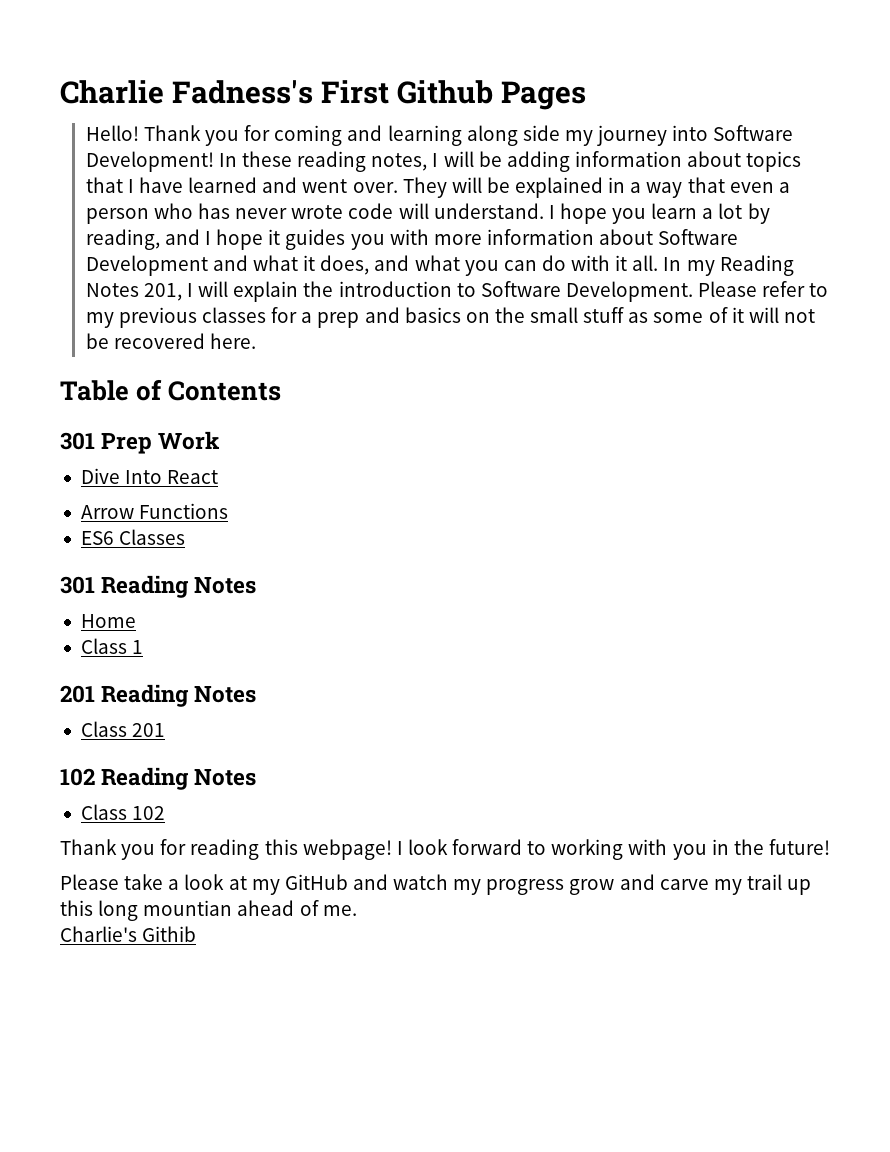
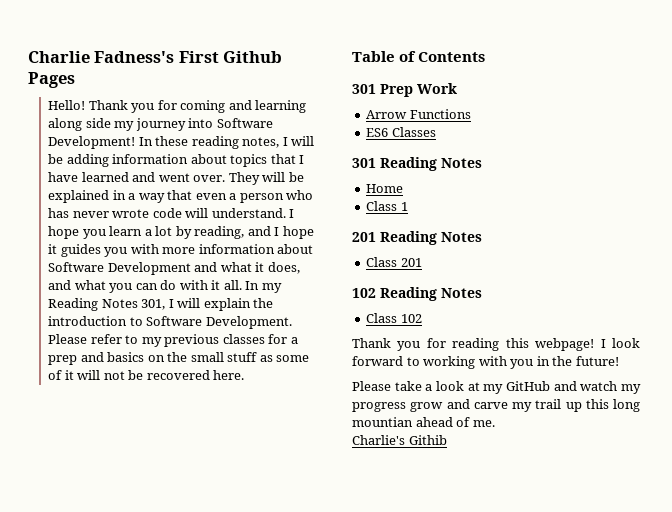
- In my Reading Notes 201, I will explain the introduction to Software Development.
+ In my Reading Notes 301, I will explain the introduction to Software Development.
- Dive Into React

